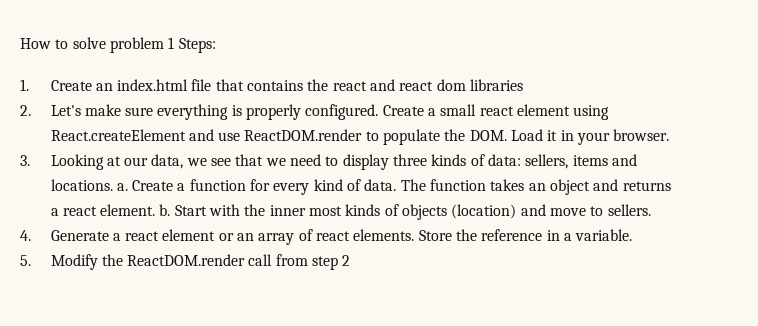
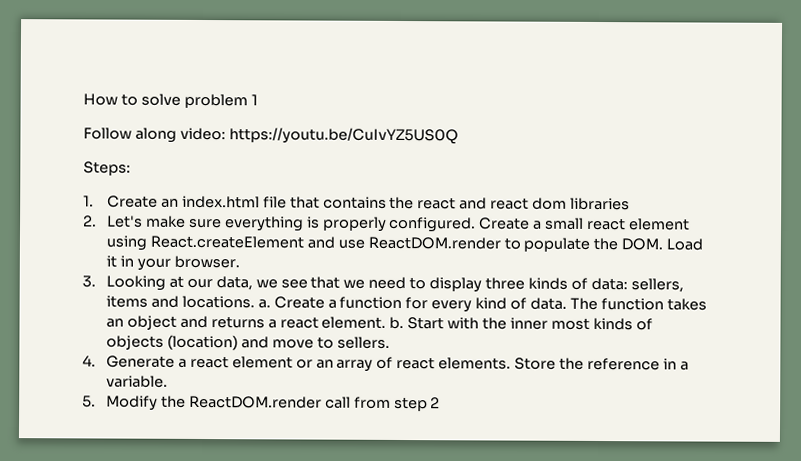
- How to solve problem 1 Steps:
+ How to solve problem 1
+ Follow along video: https://youtu.be/CuIvYZ5US0Q
+ Steps:

